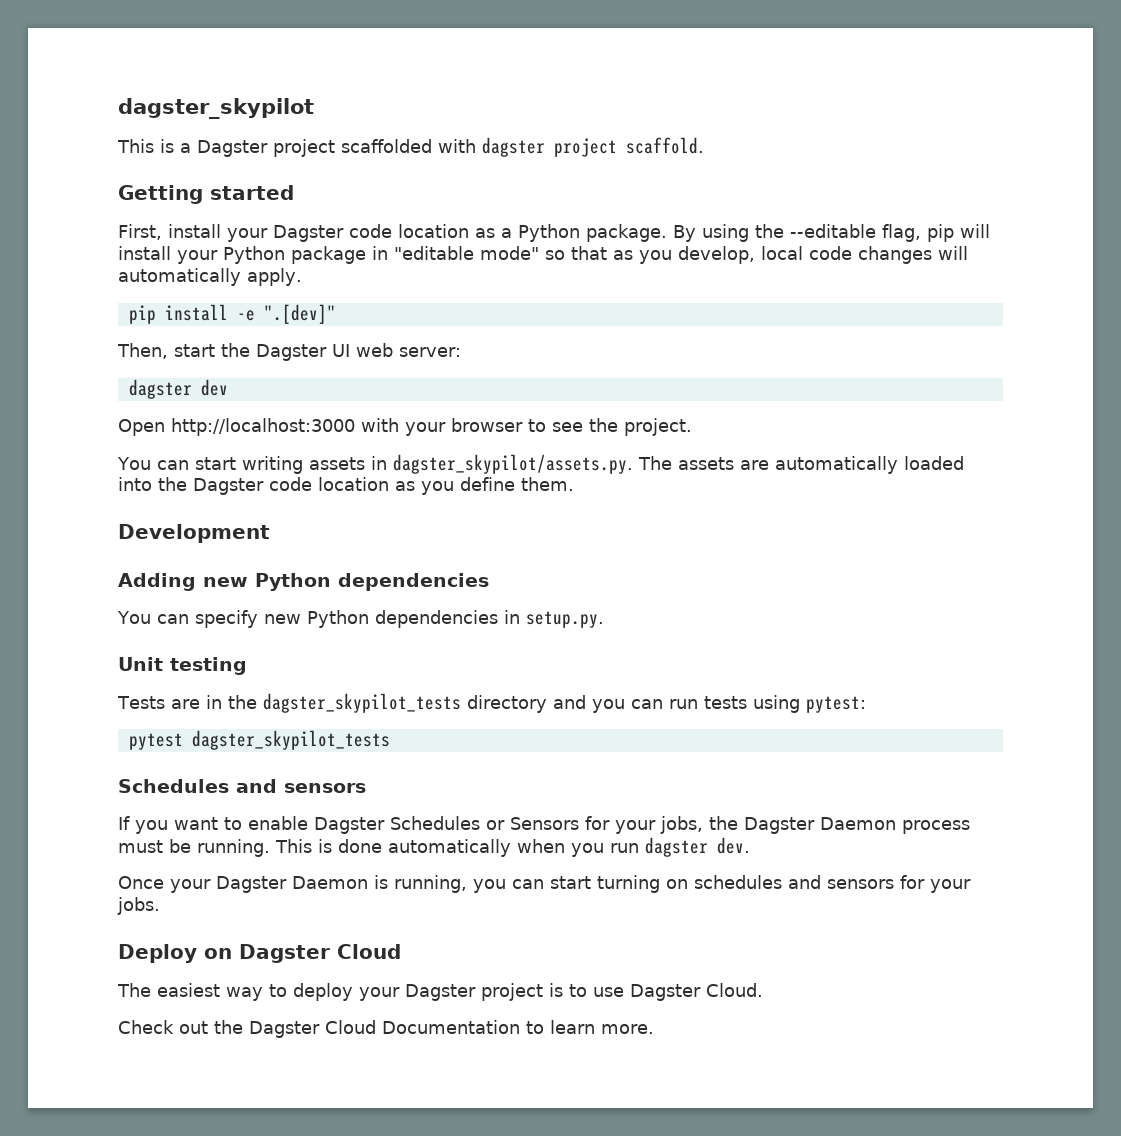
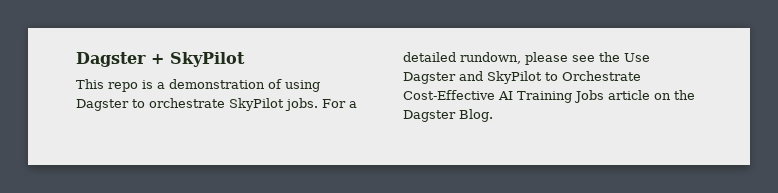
- dagster_skypilot
- This is a Dagster project scaffolded with dagster project scaffold.
- Getting started
- First, install your Dagster code location as a Python package. By using the --editable flag, pip will install your Python package in "editable mode" so that as you develop, local code changes will automatically apply.
- pip install -e ".[dev]"
- Then, start the Dagster UI web server:
- dagster dev
- Open http://localhost:3000 with your browser to see the project.
- You can start writing assets in dagster_skypilot/assets.py. The assets are automatically loaded into the Dagster code location as you define them.
- Development
- Adding new Python dependencies
- You can specify new Python dependencies in setup.py.
- Unit testing
- Tests are in the dagster_skypilot_tests directory and you can run tests using pytest:
- pytest dagster_skypilot_tests
- Schedules and sensors
- If you want to enable Dagster Schedules or Sensors for your jobs, the Dagster Daemon process must be running. This is done automatically when you run dagster dev.
- Once your Dagster Daemon is running, you can start turning on schedules and sensors for your jobs.
- Deploy on Dagster Cloud
- The easiest way to deploy your Dagster project is to use Dagster Cloud.
- Check out the Dagster Cloud Documentation to learn more.
+ Dagster + SkyPilot
+ This repo is a demonstration of using Dagster to orchestrate SkyPilot jobs. For a detailed rundown, please see the Use Dagster and SkyPilot to Orchestrate Cost-Effective AI Training Jobs article on the Dagster Blog.

